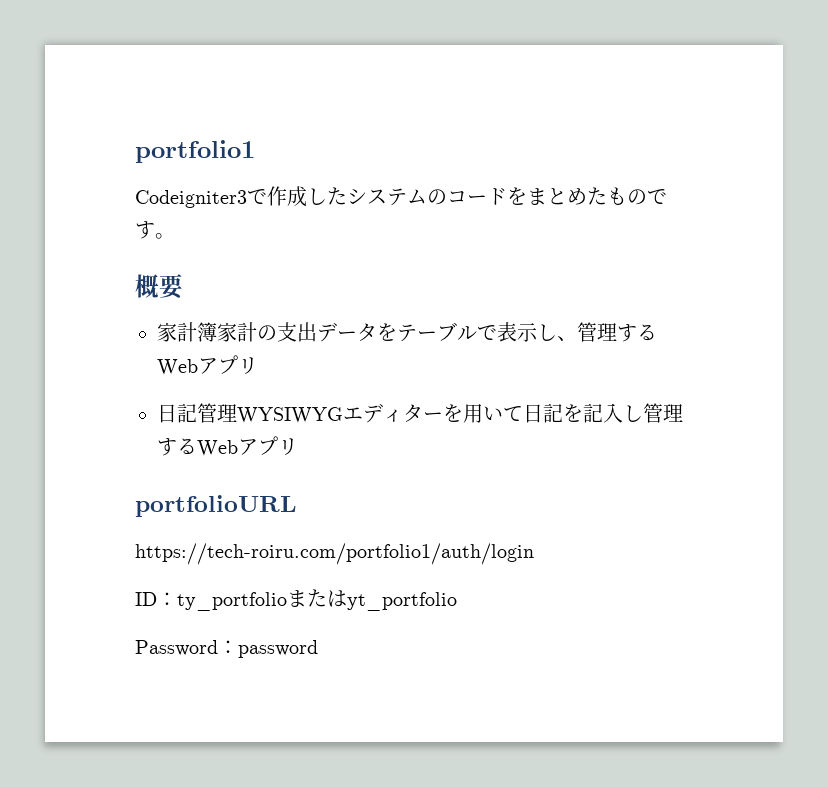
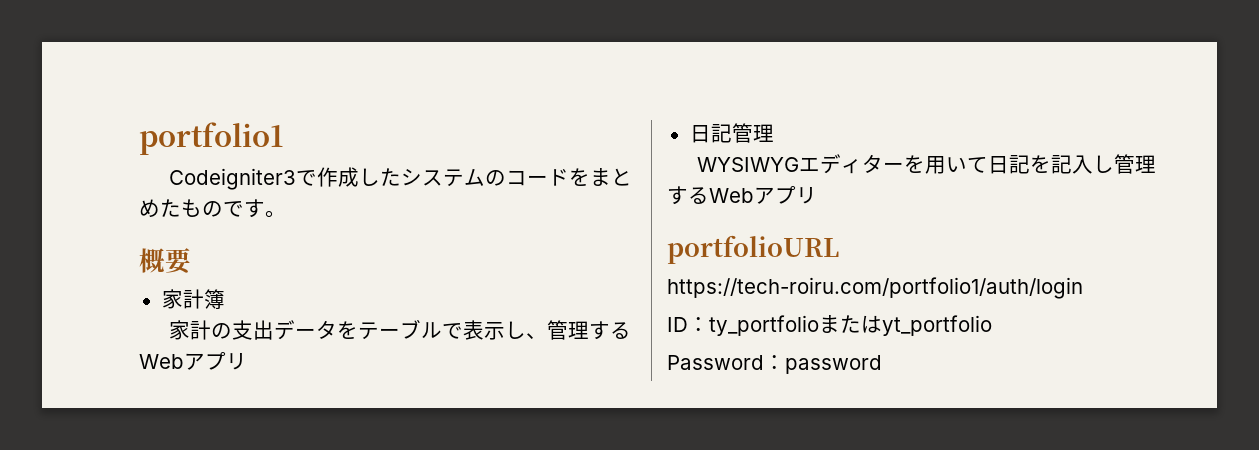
- 家計簿家計の支出データをテーブルで表示し、管理するWebアプリ
+ 家計簿
+ 家計の支出データをテーブルで表示し、管理するWebアプリ
- 日記管理WYSIWYGエディターを用いて日記を記入し管理するWebアプリ
+ 日記管理
+ WYSIWYGエディターを用いて日記を記入し管理するWebアプリ

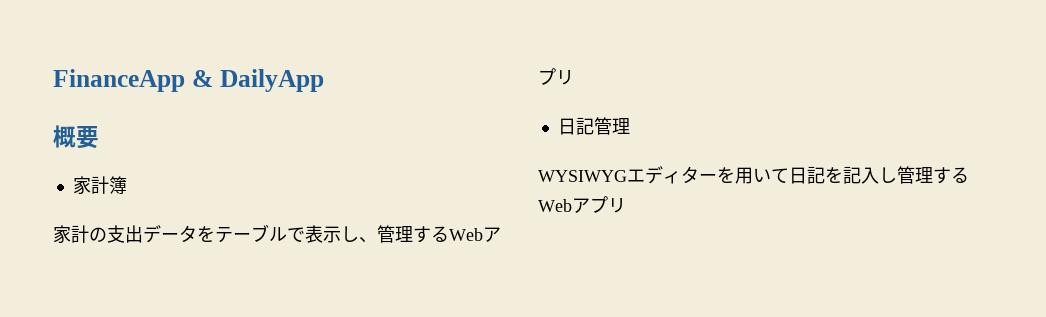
- portfolio1
- Codeigniter3で作成したシステムのコードをまとめたものです。
+ FinanceApp & DailyApp
- portfolioURL
- https://tech-roiru.com/portfolio1/auth/login
- ID：ty_portfolioまたはyt_portfolio
- Password：password

